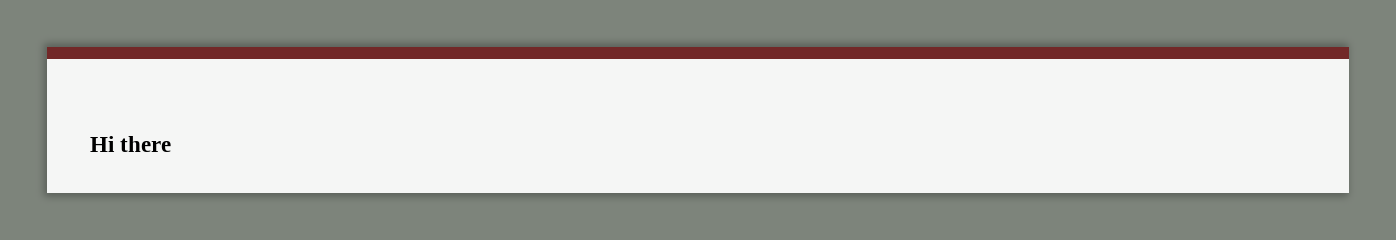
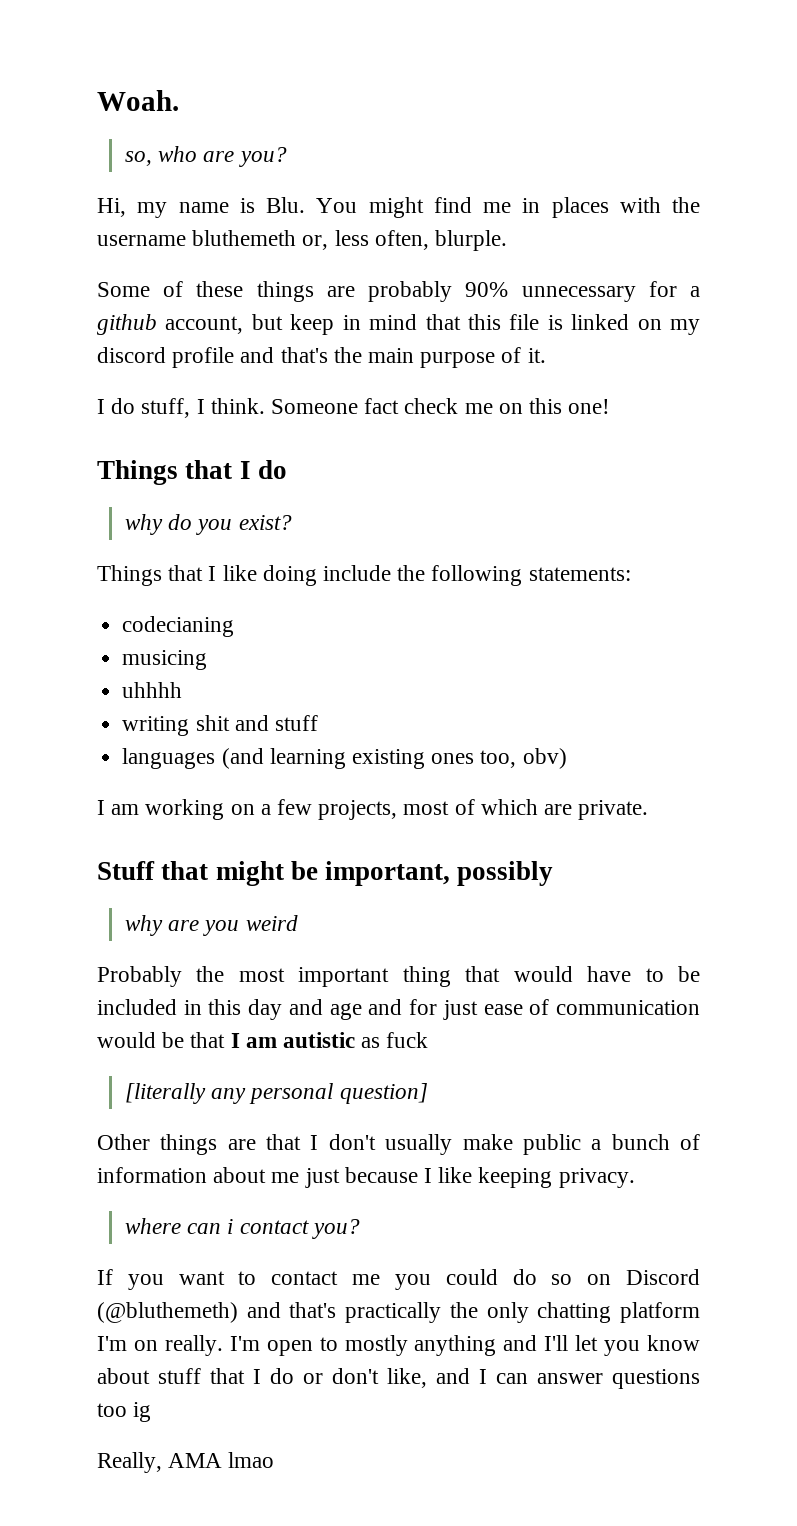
- Hi there
+ Woah.
+ so, who are you?
+ Hi, my name is Blu. You might find me in places with the username bluthemeth or, less often, blurple.
+ Some of these things are probably 90% unnecessary for a github account, but keep in mind that this file is linked on my discord profile and that's the main purpose of it.
+ I do stuff, I think. Someone fact check me on this one!
+ Things that I do
+ why do you exist?
+ Things that I like doing include the following statements:
+ codecianing
+ musicing
+ uhhhh
+ writing shit and stuff
+ languages (and learning existing ones too, obv)
+ I am working on a few projects, most of which are private.
+ Stuff that might be important, possibly
+ why are you weird
+ Probably the most important thing that would have to be included in this day and age and for just ease of communication would be that I am autistic as fuck
+ [literally any personal question]
+ Other things are that I don't usually make public a bunch of information about me just because I like keeping privacy.
+ where can i contact you?
+ If you want to contact me you could do so on Discord (@bluthemeth) and that's practically the only chatting platform I'm on really. I'm open to mostly anything and I'll let you know about stuff that I do or don't like, and I can answer questions too ig
+ Really, AMA lmao

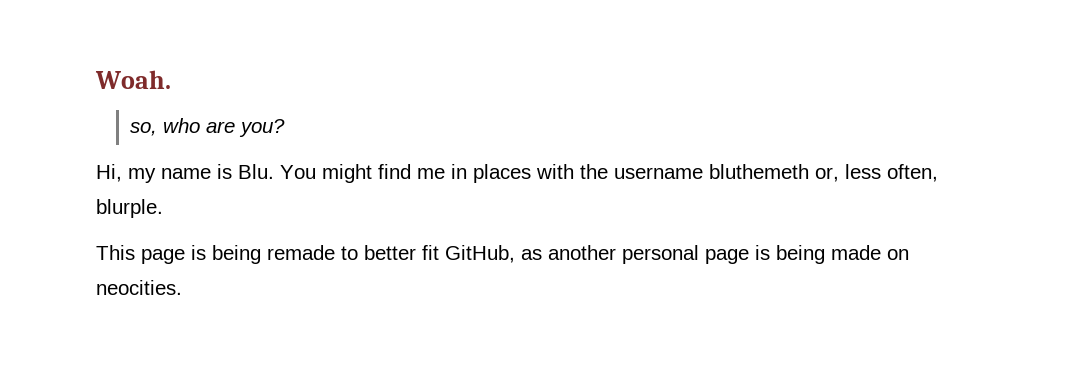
- Some of these things are probably 90% unnecessary for a github account, but keep in mind that this file is linked on my discord profile and that's the main purpose of it.
- I do stuff, I think. Someone fact check me on this one!
- Things that I do
- why do you exist?
- Things that I like doing include the following statements:
- codecianing
- musicing
- uhhhh
- writing shit and stuff
- languages (and learning existing ones too, obv)
- I am working on a few projects, most of which are private.
- Stuff that might be important, possibly
- why are you weird
- Probably the most important thing that would have to be included in this day and age and for just ease of communication would be that I am autistic as fuck
- [literally any personal question]
- Other things are that I don't usually make public a bunch of information about me just because I like keeping privacy.
- where can i contact you?
- If you want to contact me you could do so on Discord (@bluthemeth) and that's practically the only chatting platform I'm on really. I'm open to mostly anything and I'll let you know about stuff that I do or don't like, and I can answer questions too ig
- Really, AMA lmao
+ This page is being remade to better fit GitHub, as another personal page is being made on neocities.

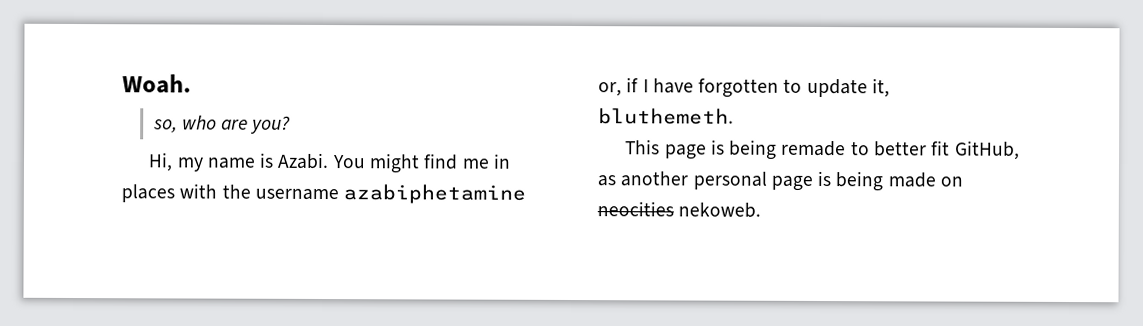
- Hi, my name is Blu. You might find me in places with the username bluthemeth or, less often, blurple.
+ Hi, my name is Azabi. You might find me in places with the username azabiphetamine or, if I have forgotten to update it, bluthemeth.
- This page is being remade to better fit GitHub, as another personal page is being made on neocities.
+ This page is being remade to better fit GitHub, as another personal page is being made on neocities nekoweb.

